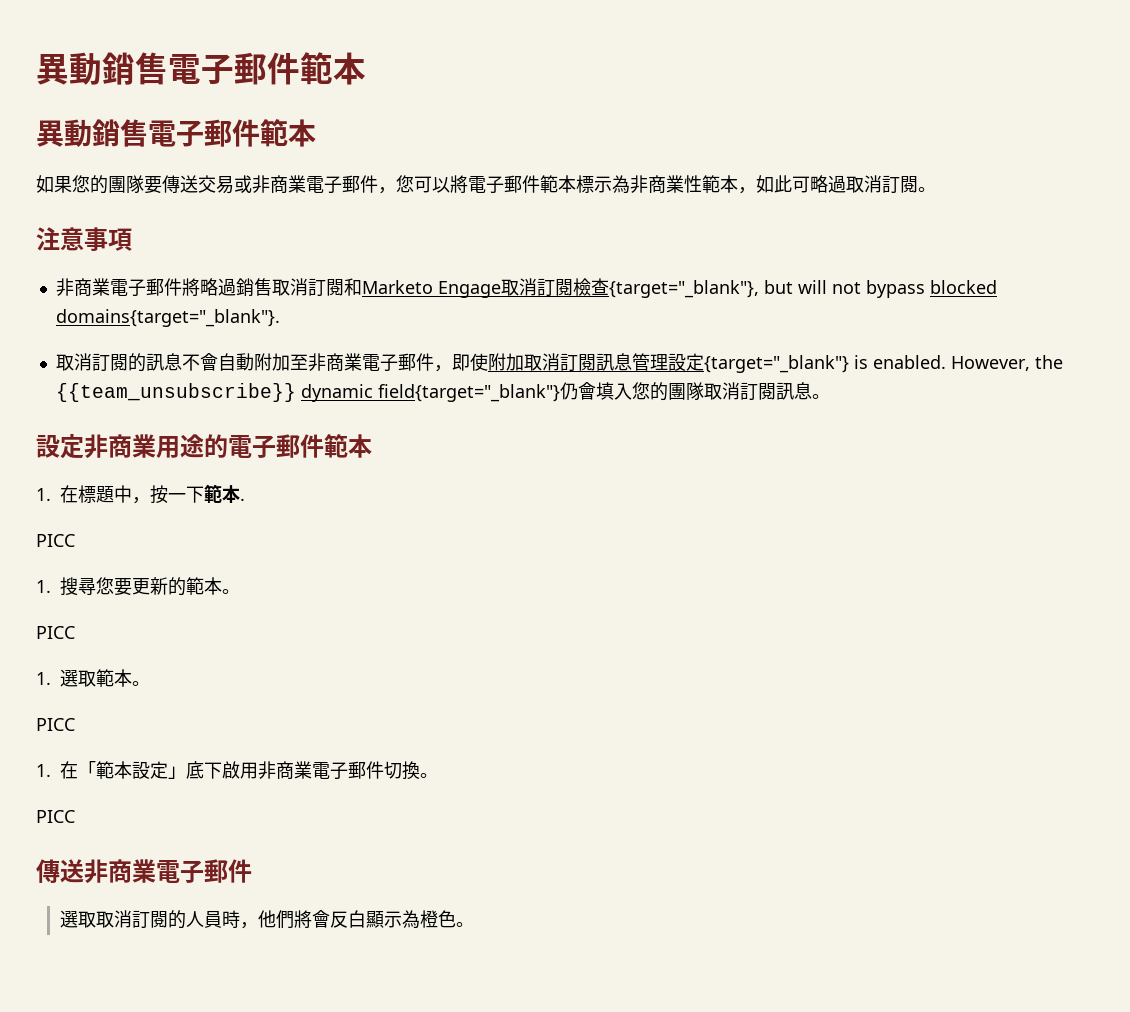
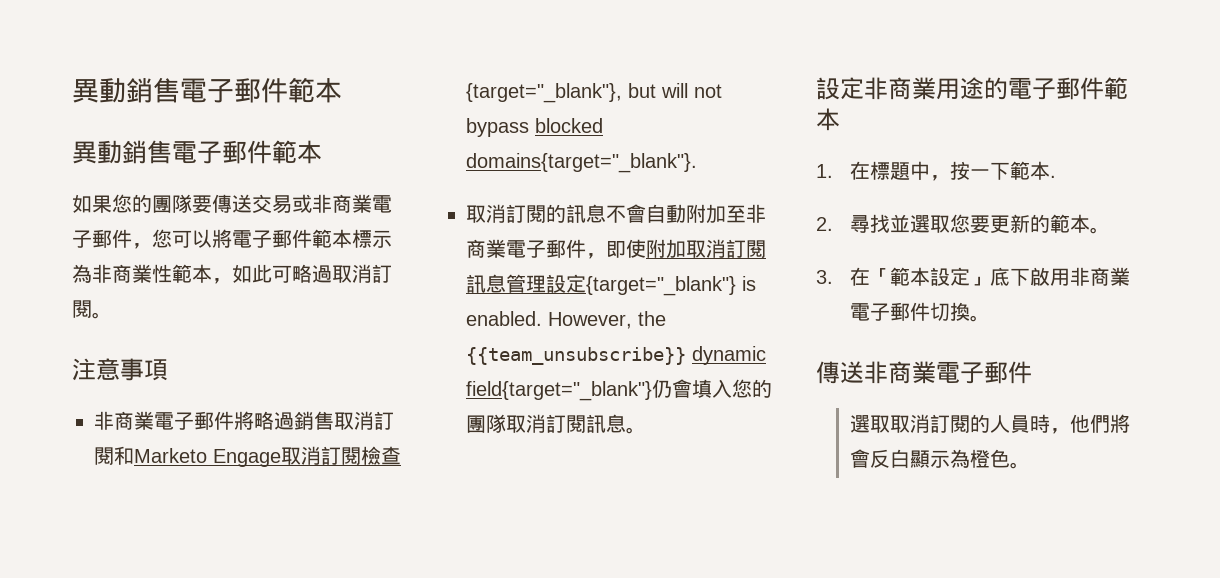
  1.在標題中，按一下範本.
- PICC
- 1.搜尋您要更新的範本。
- PICC
- 1.選取範本。
- PICC
- 1.在「範本設定」底下啟用非商業電子郵件切換。
- PICC
+ 2.尋找並選取您要更新的範本。
+ 3.在「範本設定」底下啟用非商業電子郵件切換。

